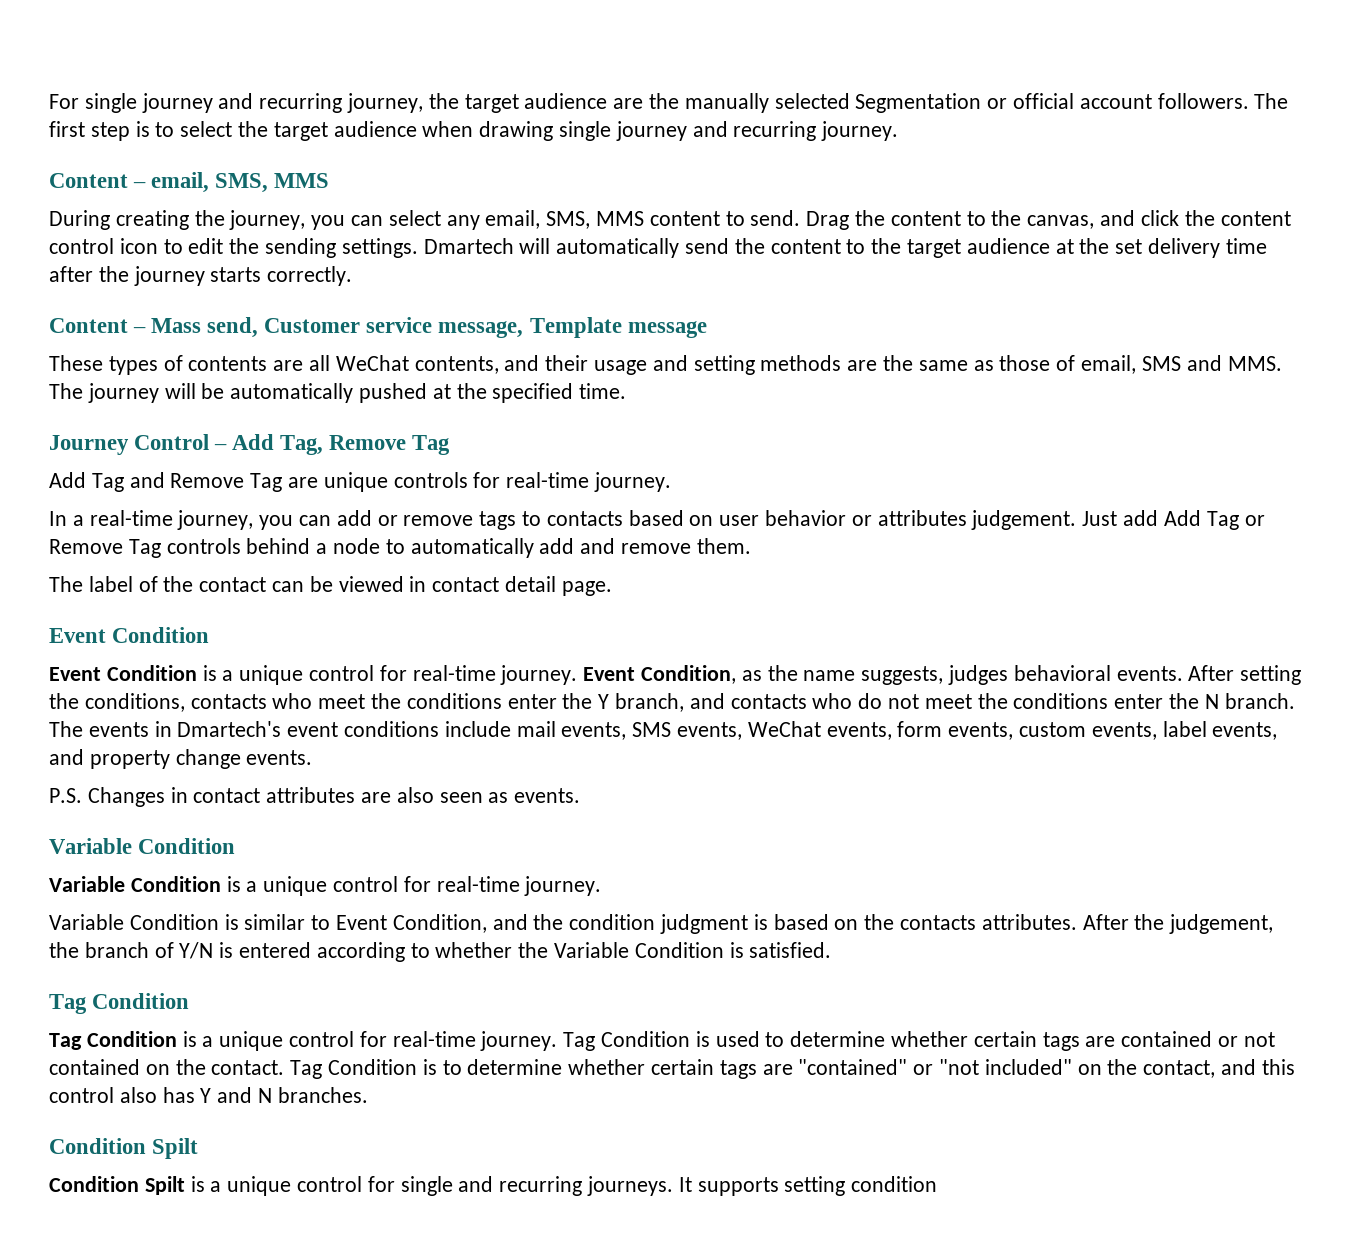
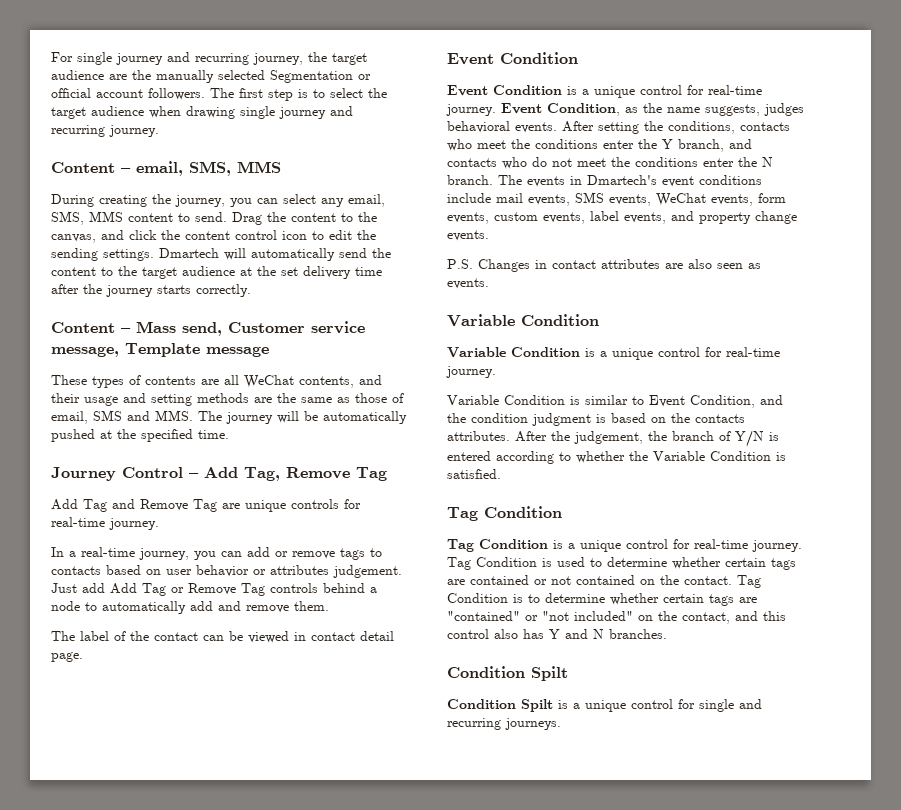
- It supports setting condition

